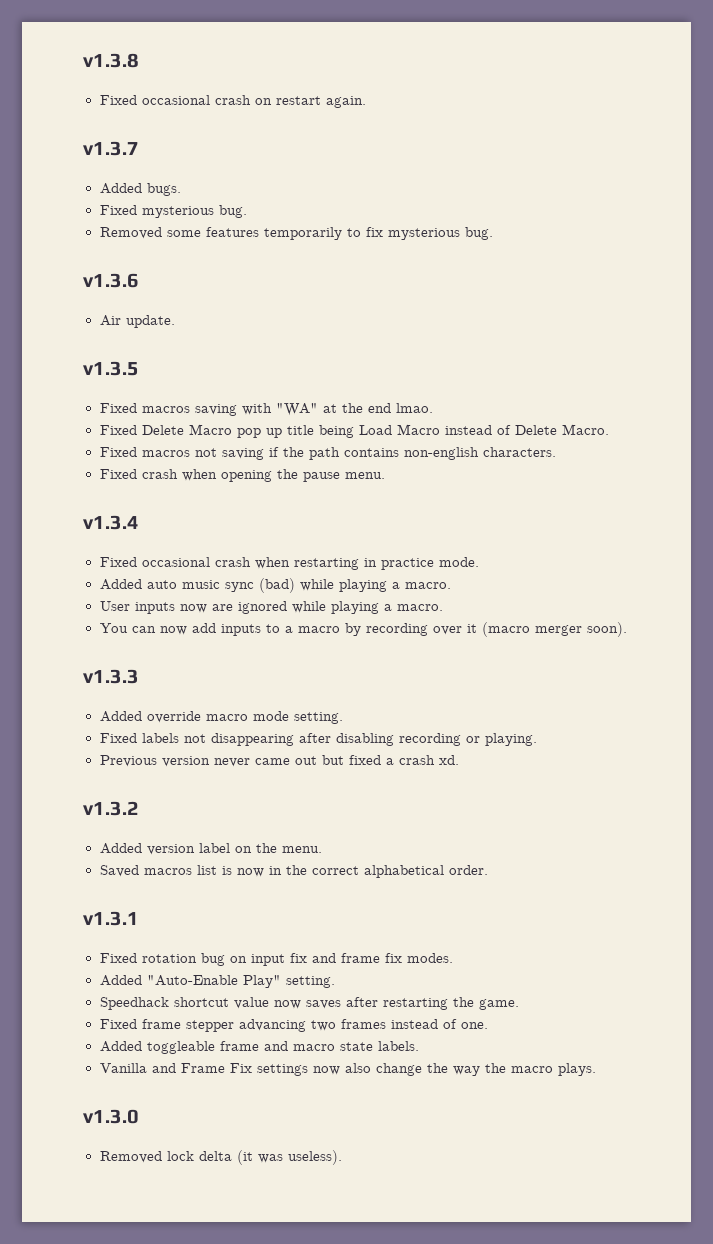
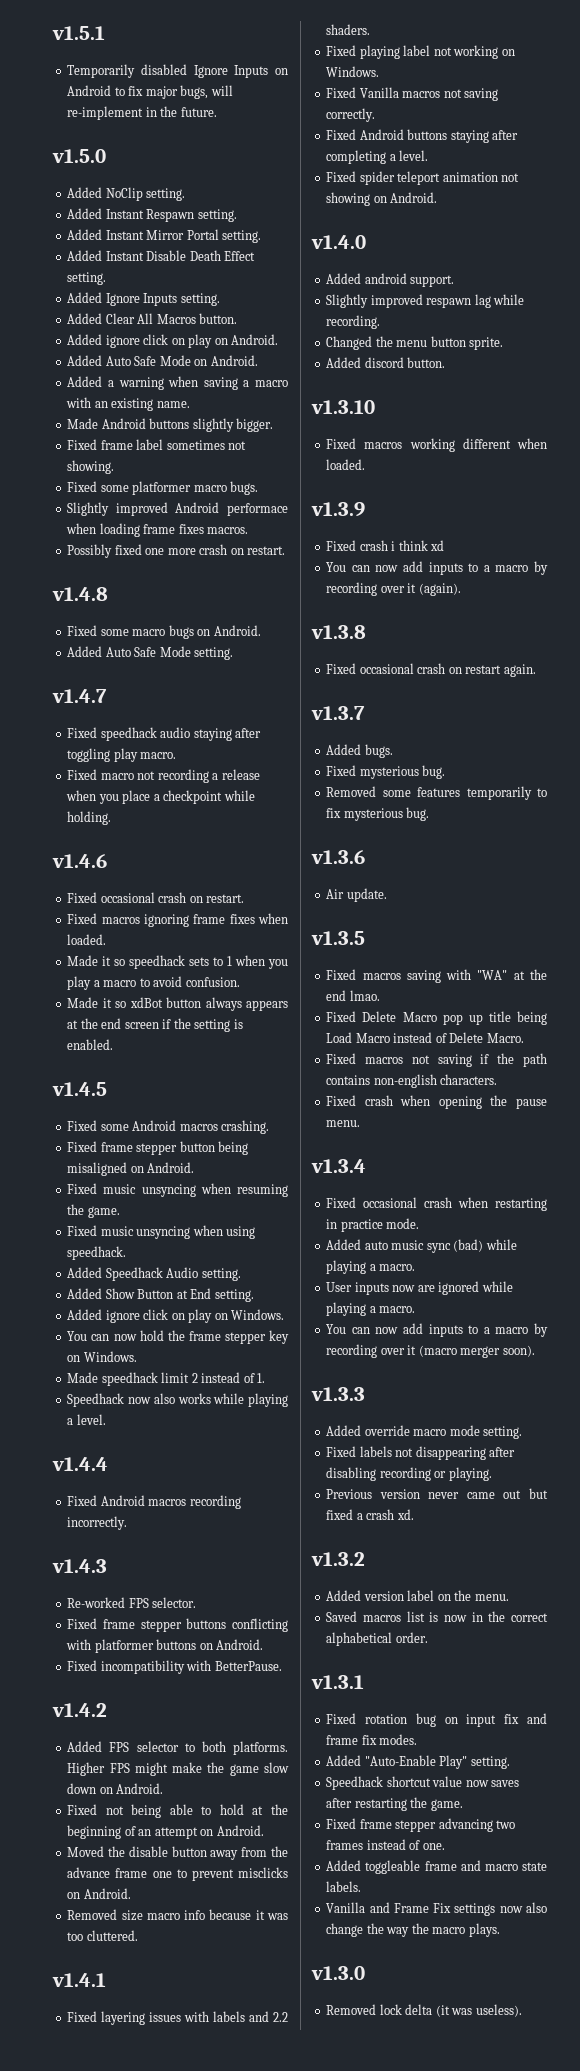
+ v1.5.1
+ Temporarily disabled Ignore Inputs on Android to fix major bugs, will re-implement in the future.
+ v1.5.0
+ Added NoClip setting.
+ Added Instant Respawn setting.
+ Added Instant Mirror Portal setting.
+ Added Instant Disable Death Effect setting.
+ Added Ignore Inputs setting.
+ Added Clear All Macros button.
+ Added ignore click on play on Android.
+ Added Auto Safe Mode on Android.
+ Added a warning when saving a macro with an existing name.
+ Made Android buttons slightly bigger.
+ Fixed frame label sometimes not showing.
+ Fixed some platformer macro bugs.
+ Slightly improved Android performace when loading frame fixes macros.
+ Possibly fixed one more crash on restart.
+ v1.4.8
+ Fixed some macro bugs on Android.
+ Added Auto Safe Mode setting.
+ v1.4.7
+ Fixed speedhack audio staying after toggling play macro.
+ Fixed macro not recording a release when you place a checkpoint while holding.
+ v1.4.6
+ Fixed occasional crash on restart.
+ Fixed macros ignoring frame fixes when loaded.
+ Made it so speedhack sets to 1 when you play a macro to avoid confusion.
+ Made it so xdBot button always appears at the end screen if the setting is enabled.
+ v1.4.5
+ Fixed some Android macros crashing.
+ Fixed frame stepper button being misaligned on Android.
+ Fixed music unsyncing when resuming the game.
+ Fixed music unsyncing when using speedhack.
+ Added Speedhack Audio setting.
+ Added Show Button at End setting.
+ Added ignore click on play on Windows.
+ You can now hold the frame stepper key on Windows.
+ Made speedhack limit 2 instead of 1.
+ Speedhack now also works while playing a level.
+ v1.4.4
+ Fixed Android macros recording incorrectly.
+ v1.4.3
+ Re-worked FPS selector.
+ Fixed frame stepper buttons conflicting with platformer buttons on Android.
+ Fixed incompatibility with BetterPause.
+ v1.4.2
+ Added FPS selector to both platforms. Higher FPS might make the game slow down on Android.
+ Fixed not being able to hold at the beginning of an attempt on Android.
+ Moved the disable button away from the advance frame one to prevent misclicks on Android.
+ Removed size macro info because it was too cluttered.
+ v1.4.1
+ Fixed layering issues with labels and 2.2 shaders.
+ Fixed playing label not working on Windows.
+ Fixed Vanilla macros not saving correctly.
+ Fixed Android buttons staying after completing a level.
+ Fixed spider teleport animation not showing on Android.
+ v1.4.0
+ Added android support.
+ Slightly improved respawn lag while recording.
+ Changed the menu button sprite.
+ Added discord button.
+ v1.3.10
+ Fixed macros working different when loaded.
+ v1.3.9
+ Fixed crash i think xd
+ You can now add inputs to a macro by recording over it (again).

